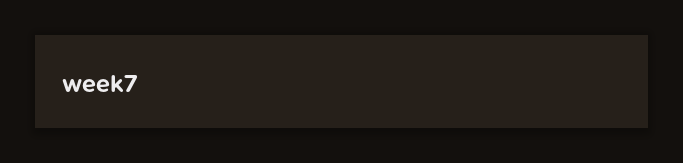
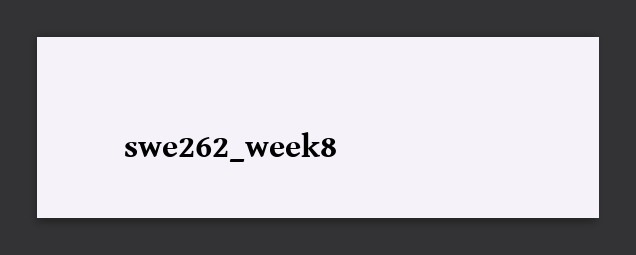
- week7
+ swe262_week8

